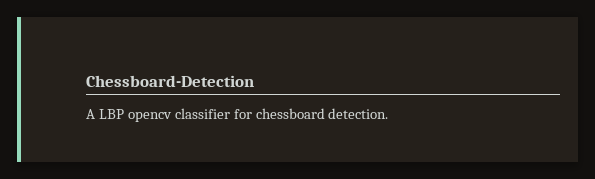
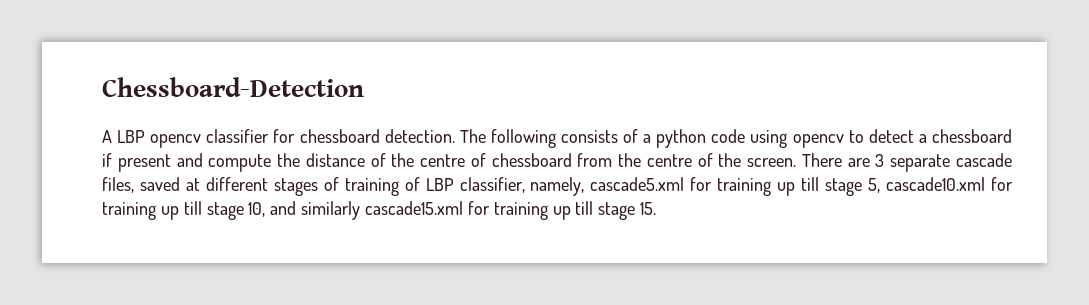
+ The following consists of a python code using opencv to detect a chessboard if present and compute the distance of the centre of chessboard from the centre of the screen. There are 3 separate cascade files, saved at different stages of training of LBP classifier, namely, cascade5.xml for training up till stage 5, cascade10.xml for training up till stage 10, and similarly cascade15.xml for training up till stage 15.

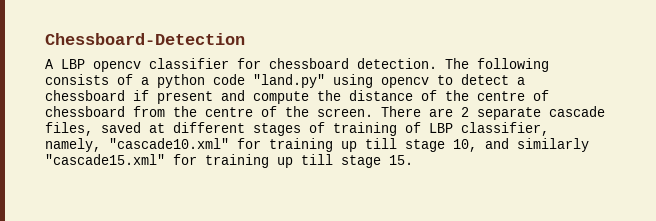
- The following consists of a python code using opencv to detect a chessboard if present and compute the distance of the centre of chessboard from the centre of the screen.
+ The following consists of a python code "land.py" using opencv to detect a chessboard if present and compute the distance of the centre of chessboard from the centre of the screen.
- There are 3 separate cascade files, saved at different stages of training of LBP classifier, namely, cascade5.xml for training up till stage 5, cascade10.xml for training up till stage 10, and similarly cascade15.xml for training up till stage 15.
+ There are 2 separate cascade files, saved at different stages of training of LBP classifier, namely, "cascade10.xml" for training up till stage 10, and similarly "cascade15.xml" for training up till stage 15.

